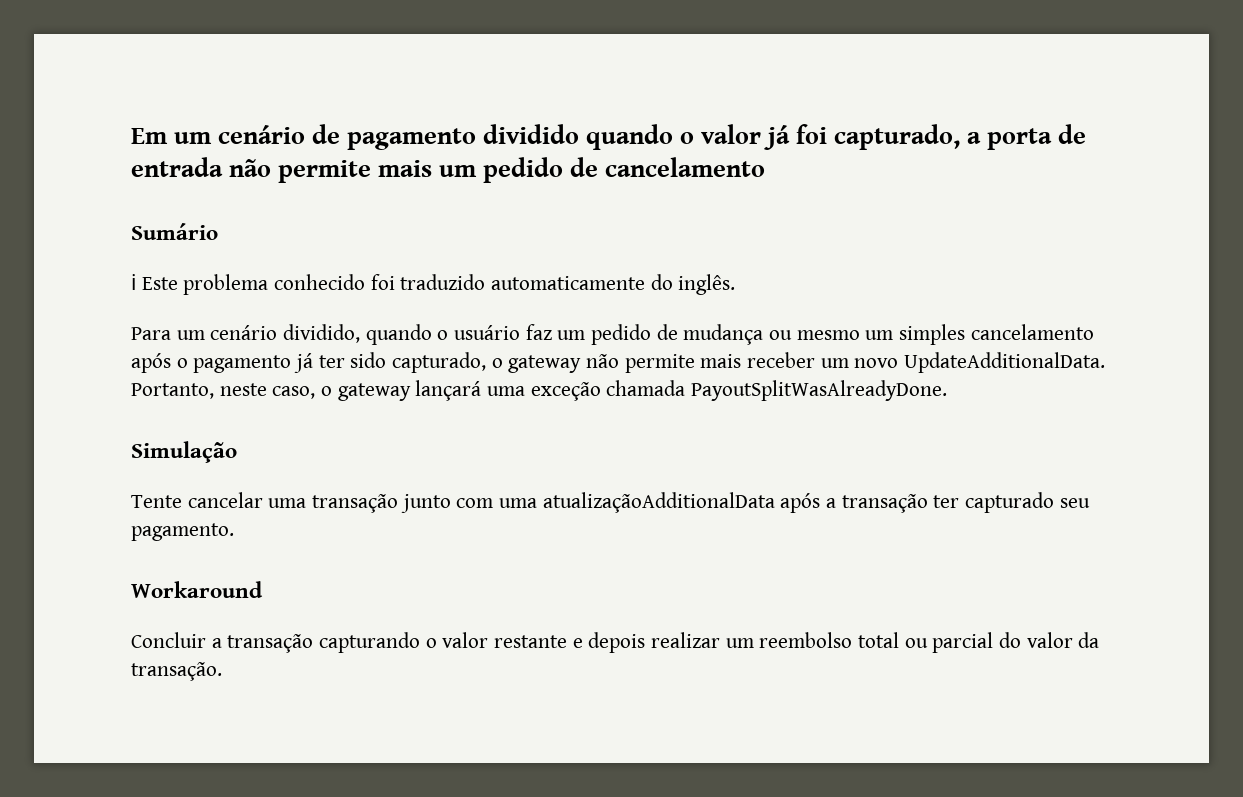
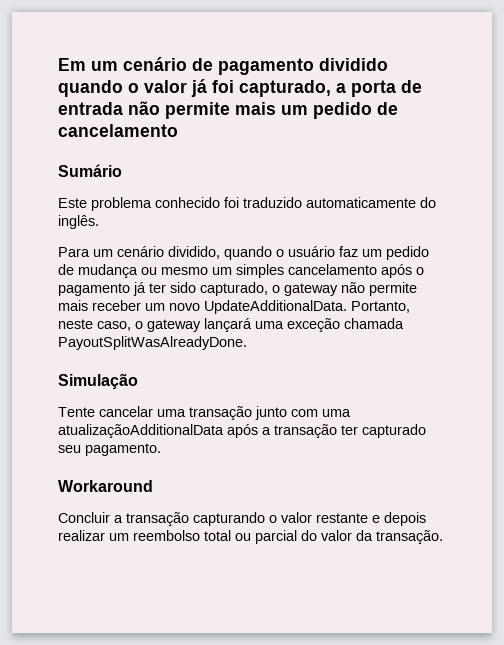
- ℹ Este problema conhecido foi traduzido automaticamente do inglês.
+ Este problema conhecido foi traduzido automaticamente do inglês.

